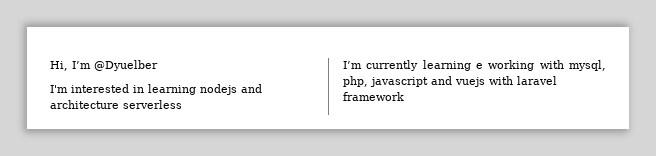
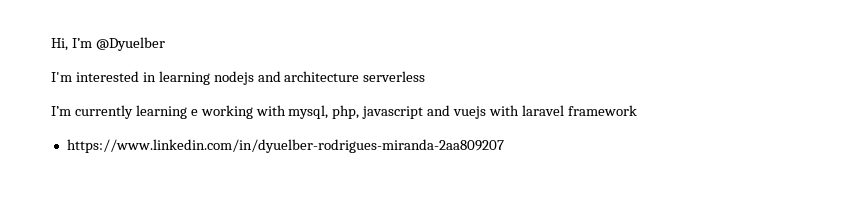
+ https://www.linkedin.com/in/dyuelber-rodrigues-miranda-2aa809207

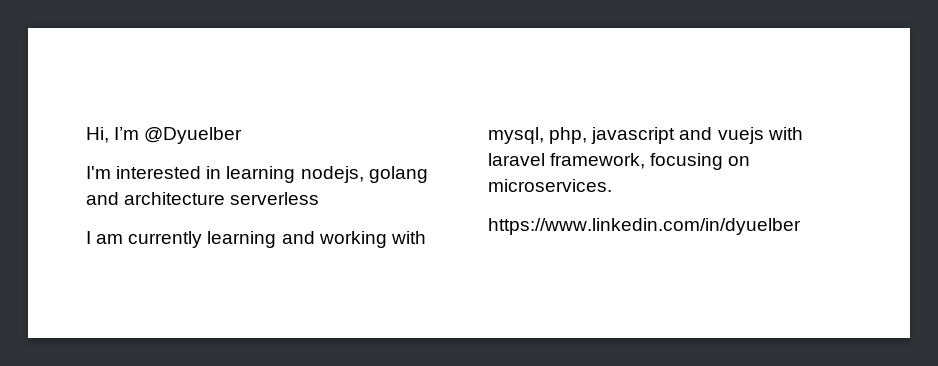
- I'm interested in learning nodejs and architecture serverless
+ I'm interested in learning nodejs, golang and architecture serverless
- I’m currently learning e working with mysql, php, javascript and vuejs with laravel framework
- https://www.linkedin.com/in/dyuelber-rodrigues-miranda-2aa809207
+ I am currently learning and working with mysql, php, javascript and vuejs with laravel framework, focusing on microservices.
+ https://www.linkedin.com/in/dyuelber

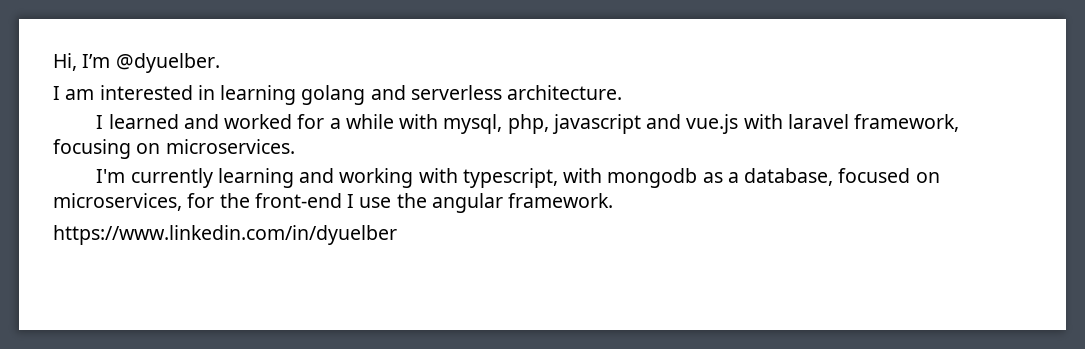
- Hi, I’m @Dyuelber
- I'm interested in learning nodejs, golang and architecture serverless
- I am currently learning and working with mysql, php, javascript and vuejs with laravel framework, focusing on microservices.
+ Hi, I’m @dyuelber.
+ I am interested in learning golang and serverless architecture.
+ I learned and worked for a while with mysql, php, javascript and vue.js with laravel framework, focusing on microservices.
+ I'm currently learning and working with typescript, with mongodb as a database, focused on microservices, for the front-end I use the angular framework.

